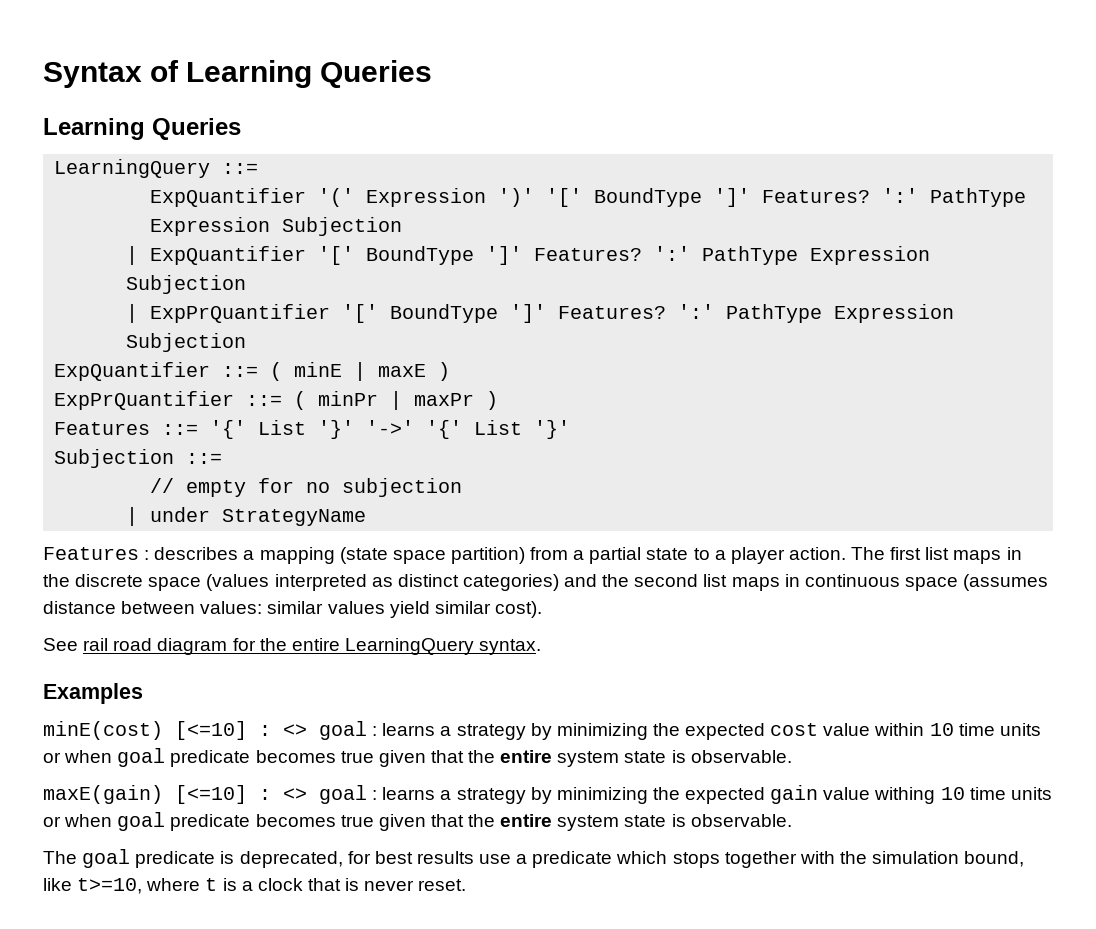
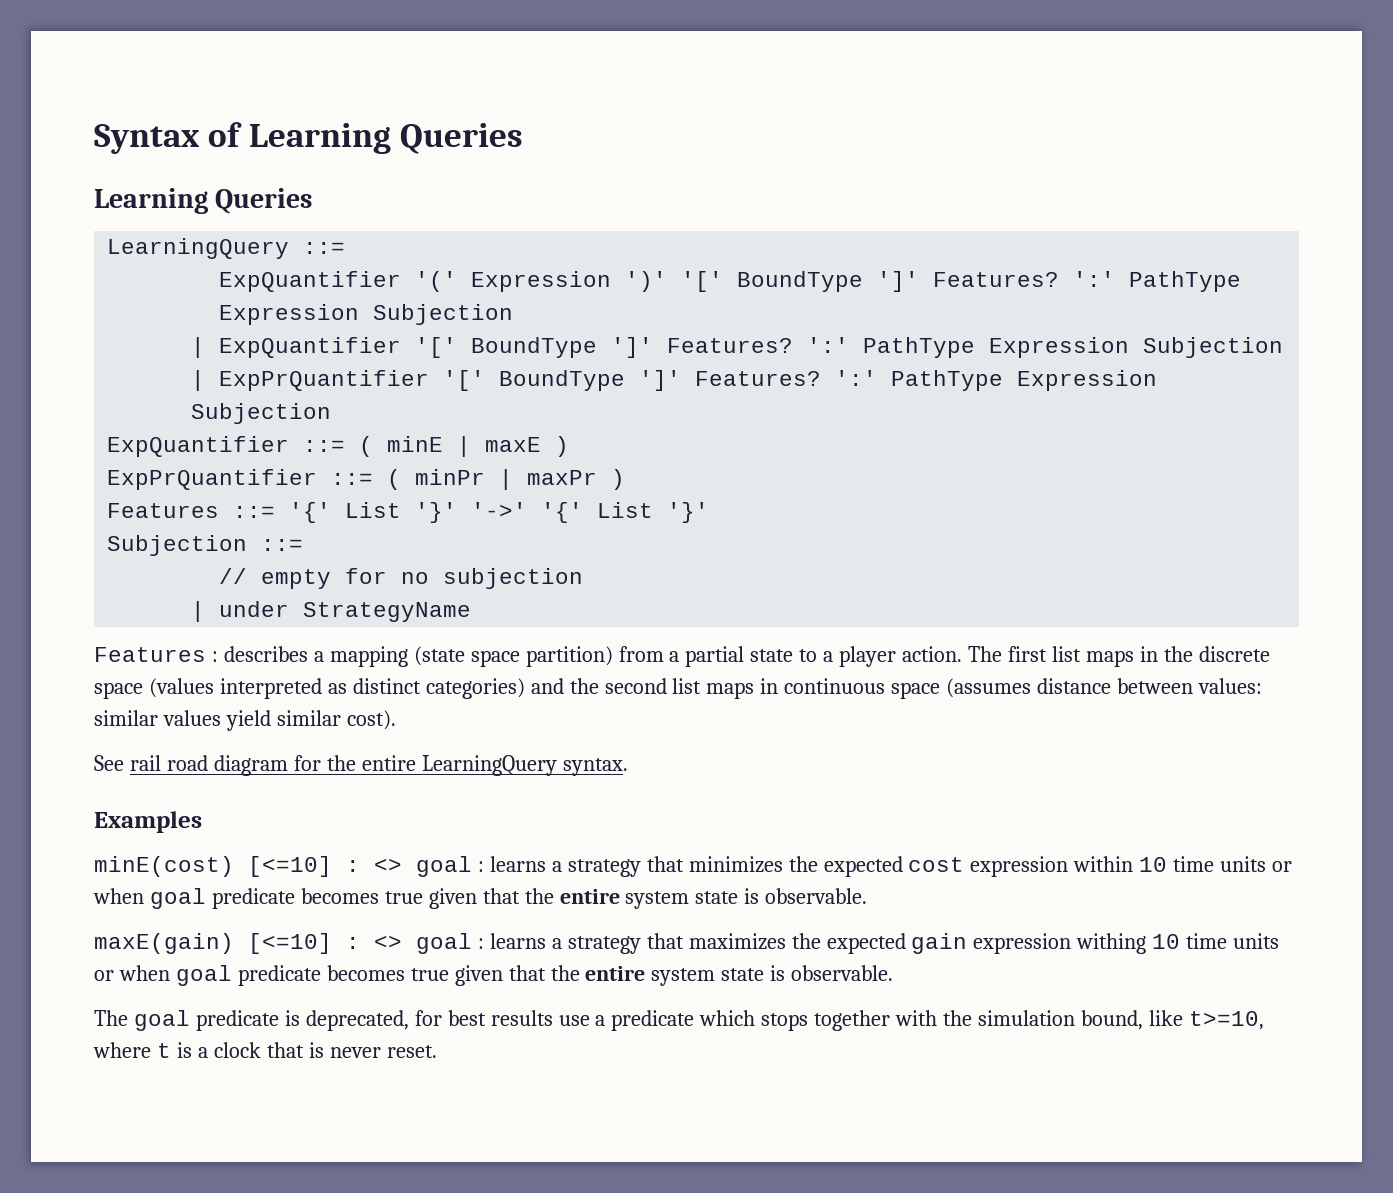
- minE(cost) [<=10] : <> goal : learns a strategy by minimizing the expected cost value within 10 time units or when goal predicate becomes true given that the entire system state is observable.
+ minE(cost) [<=10] : <> goal : learns a strategy that minimizes the expected cost expression within 10 time units or when goal predicate becomes true given that the entire system state is observable.
- maxE(gain) [<=10] : <> goal : learns a strategy by minimizing the expected gain value withing 10 time units or when goal predicate becomes true given that the entire system state is observable.
+ maxE(gain) [<=10] : <> goal : learns a strategy that maximizes the expected gain expression withing 10 time units or when goal predicate becomes true given that the entire system state is observable.

